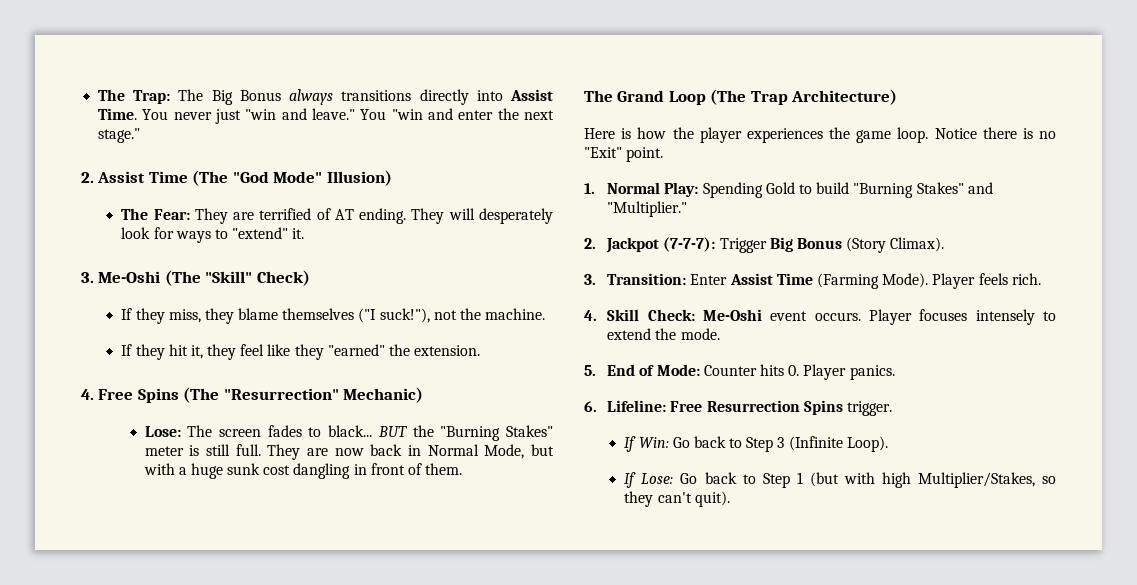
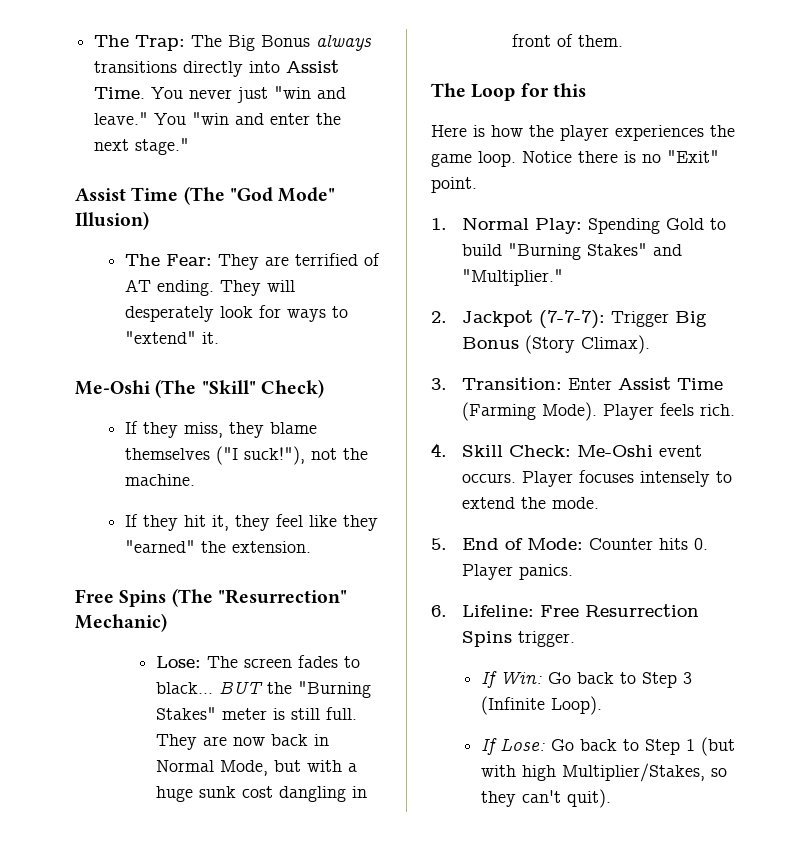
- 2. Assist Time (The "God Mode" Illusion)
+ Assist Time (The "God Mode" Illusion)
- 3. Me-Oshi (The "Skill" Check)
+ Me-Oshi (The "Skill" Check)
- 4. Free Spins (The "Resurrection" Mechanic)
+ Free Spins (The "Resurrection" Mechanic)
- The Grand Loop (The Trap Architecture)
+ The Loop for this

